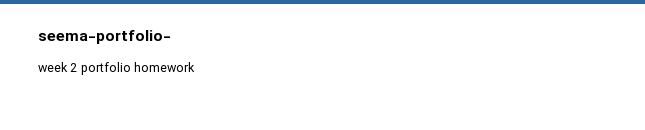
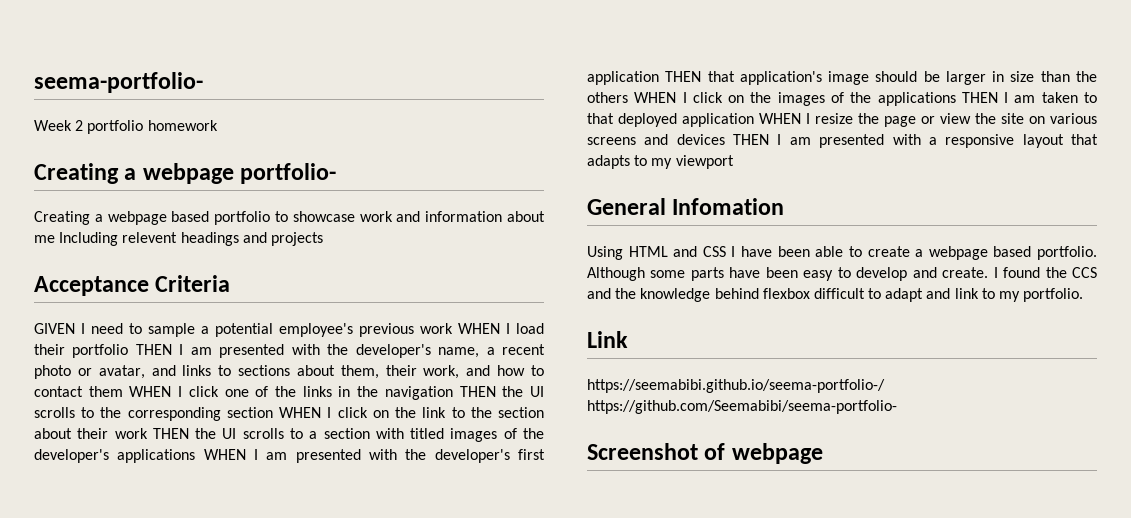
- week 2 portfolio homework
+ Week 2 portfolio homework
+ Creating a webpage portfolio-
+ Creating a webpage based portfolio to showcase work and information about me Including relevent headings and projects
+ Acceptance Criteria
+ GIVEN I need to sample a potential employee's previous work WHEN I load their portfolio THEN I am presented with the developer's name, a recent photo or avatar, and links to sections about them, their work, and how to contact them WHEN I click one of the links in the navigation THEN the UI scrolls to the corresponding section WHEN I click on the link to the section about their work THEN the UI scrolls to a section with titled images of the developer's applications WHEN I am presented with the developer's first application THEN that application's image should be larger in size than the others WHEN I click on the images of the applications THEN I am taken to that deployed application WHEN I resize the page or view the site on various screens and devices THEN I am presented with a responsive layout that adapts to my viewport
+ General Infomation
+ Using HTML and CSS I have been able to create a webpage based portfolio. Although some parts have been easy to develop and create. I found the CCS and the knowledge behind flexbox difficult to adapt and link to my portfolio.
+ Link
+ https://seemabibi.github.io/seema-portfolio-/ https://github.com/Seemabibi/seema-portfolio-
+ Screenshot of webpage

